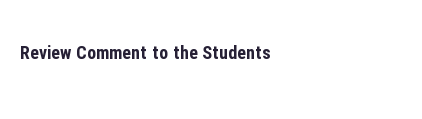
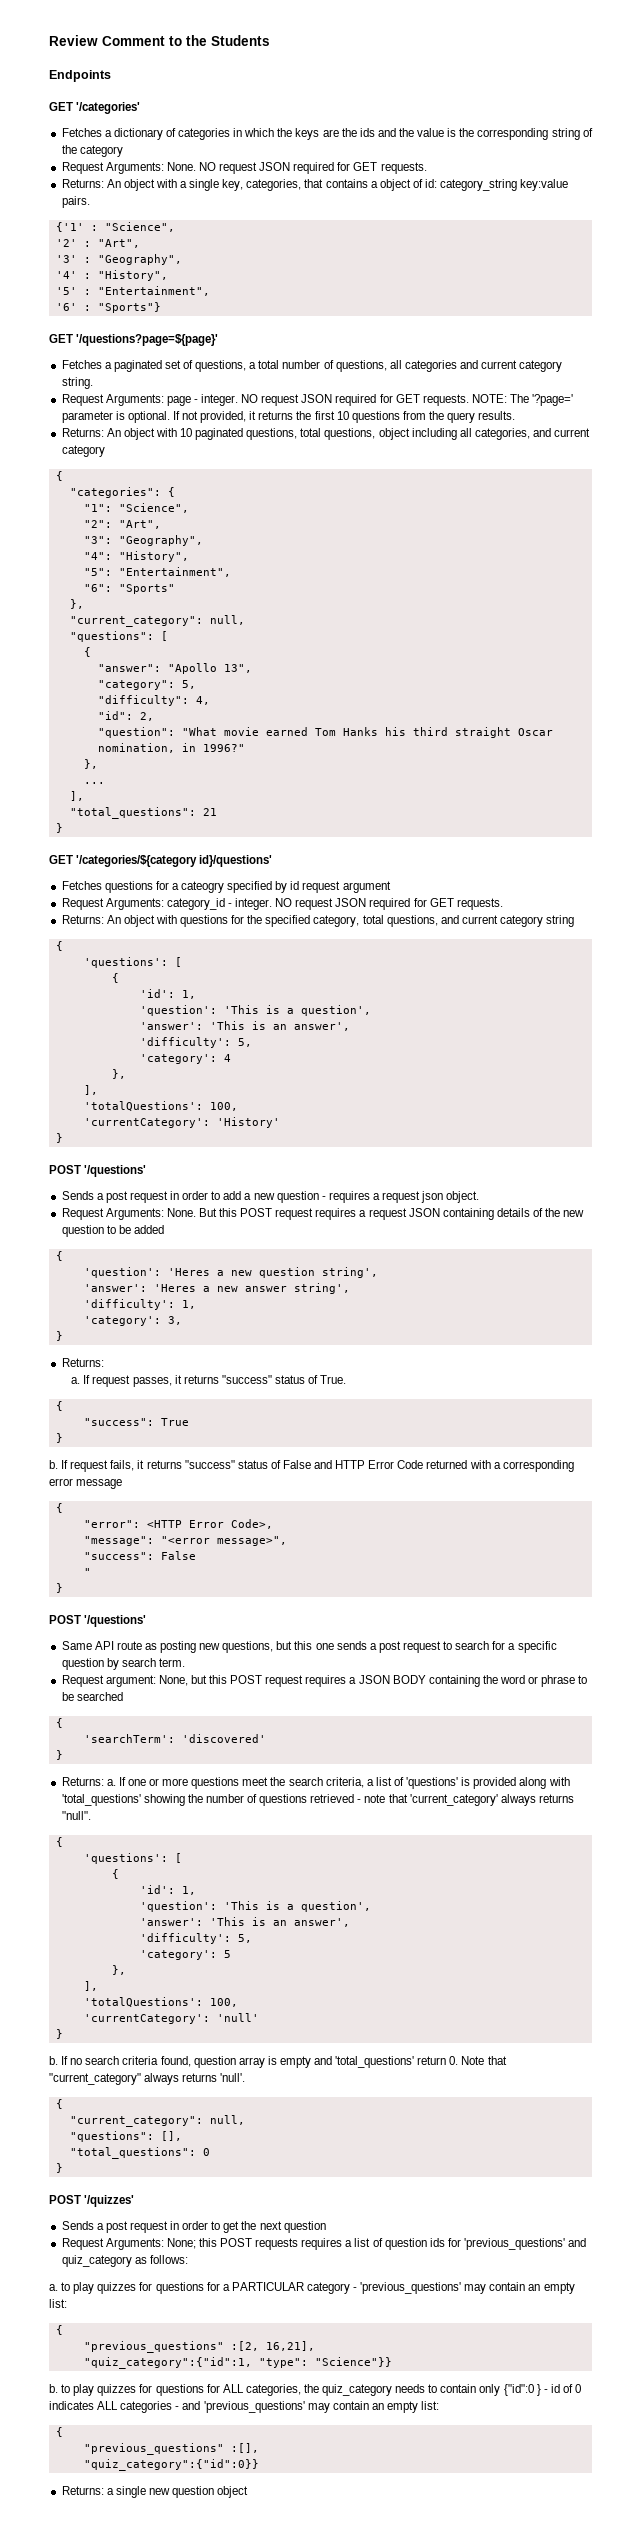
+ Endpoints
+ GET '/categories'
+ Fetches a dictionary of categories in which the keys are the ids and the value is the corresponding string of the category
+ Request Arguments: None. NO request JSON required for GET requests.
+ Returns: An object with a single key, categories, that contains a object of id: category_string key:value pairs.
+ {'1' : "Science",
+ '2' : "Art",
+ '3' : "Geography",
+ '4' : "History",
+ '5' : "Entertainment",
+ '6' : "Sports"}
+ GET '/questions?page=${page}'
+ Fetches a paginated set of questions, a total number of questions, all categories and current category string.
+ Request Arguments: page - integer. NO request JSON required for GET requests. NOTE: The '?page=' parameter is optional. If not provided, it returns the first 10 questions from the query results.
+ Returns: An object with 10 paginated questions, total questions, object including all categories, and current category
+ {
+ "categories": {
+ "1": "Science",
+ "2": "Art",
+ "3": "Geography",
+ "4": "History",
+ "5": "Entertainment",
+ "6": "Sports"
+ },
+ "current_category": null,
+ "questions": [
+ {
+ "answer": "Apollo 13",
+ "category": 5,
+ "difficulty": 4,
+ "id": 2,
+ "question": "What movie earned Tom Hanks his third straight Oscar nomination, in 1996?"
+ },
+ ...
+ ],
+ "total_questions": 21
+ }
+ GET '/categories/${category id}/questions'
+ Fetches questions for a cateogry specified by id request argument
+ Request Arguments: category_id - integer. NO request JSON required for GET requests.
+ Returns: An object with questions for the specified category, total questions, and current category string
+ {
+ 'questions': [
+ {
+ 'id': 1,
+ 'question': 'This is a question',
+ 'answer': 'This is an answer',
+ 'difficulty': 5,
+ 'category': 4
+ },
+ ],
+ 'totalQuestions': 100,
+ 'currentCategory': 'History'
+ }
+ POST '/questions'
+ Sends a post request in order to add a new question - requires a request json object.
+ Request Arguments: None. But this POST request requires a request JSON containing details of the new question to be added
+ {
+ 'question': 'Heres a new question string',
+ 'answer': 'Heres a new answer string',
+ 'difficulty': 1,
+ 'category': 3,
+ }
+ Returns:
+ a. If request passes, it returns "success" status of True.
+ {
+ "success": True
+ }
+ b. If request fails, it returns "success" status of False and HTTP Error Code returned with a corresponding error message
+ {
+ "error": <HTTP Error Code>,
+ "message": "<error message>",
+ "success": False
+ "
+ }
+ POST '/questions'
+ Same API route as posting new questions, but this one sends a post request to search for a specific question by search term.
+ Request argument: None, but this POST request requires a JSON BODY containing the word or phrase to be searched
+ {
+ 'searchTerm': 'discovered'
+ }
+ Returns: a. If one or more questions meet the search criteria, a list of 'questions' is provided along with 'total_questions' showing the number of questions retrieved - note that 'current_category' always returns "null".
+ {
+ 'questions': [
+ {
+ 'id': 1,
+ 'question': 'This is a question',
+ 'answer': 'This is an answer',
+ 'difficulty': 5,
+ 'category': 5
+ },
+ ],
+ 'totalQuestions': 100,
+ 'currentCategory': 'null'
+ }
+ b. If no search criteria found, question array is empty and 'total_questions' return 0. Note that "current_category" always returns 'null'.
+ {
+ "current_category": null,
+ "questions": [],
+ "total_questions": 0
+ }
+ POST '/quizzes'
+ Sends a post request in order to get the next question
+ Request Arguments: None; this POST requests requires a list of question ids for 'previous_questions' and quiz_category as follows:
+ a. to play quizzes for questions for a PARTICULAR category - 'previous_questions' may contain an empty list:
+ {
+ "previous_questions" :[2, 16,21],
+ "quiz_category":{"id":1, "type": "Science"}}
+ b. to play quizzes for questions for ALL categories, the quiz_category needs to contain only {"id":0 } - id of 0 indicates ALL categories - and 'previous_questions' may contain an empty list:
+ {
+ "previous_questions" :[],
+ "quiz_category":{"id":0}}
+ Returns: a single new question object

